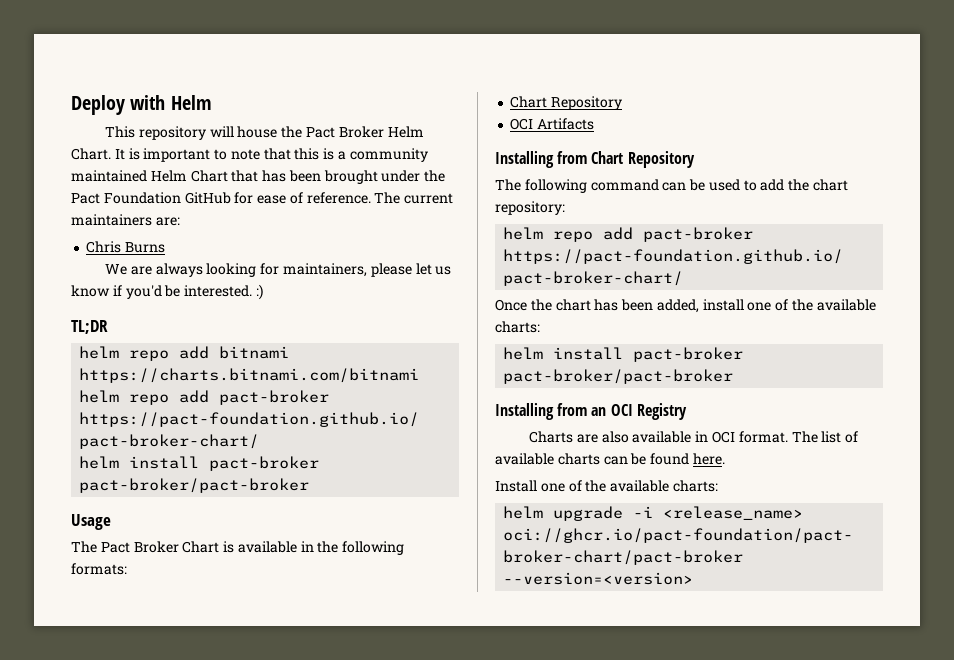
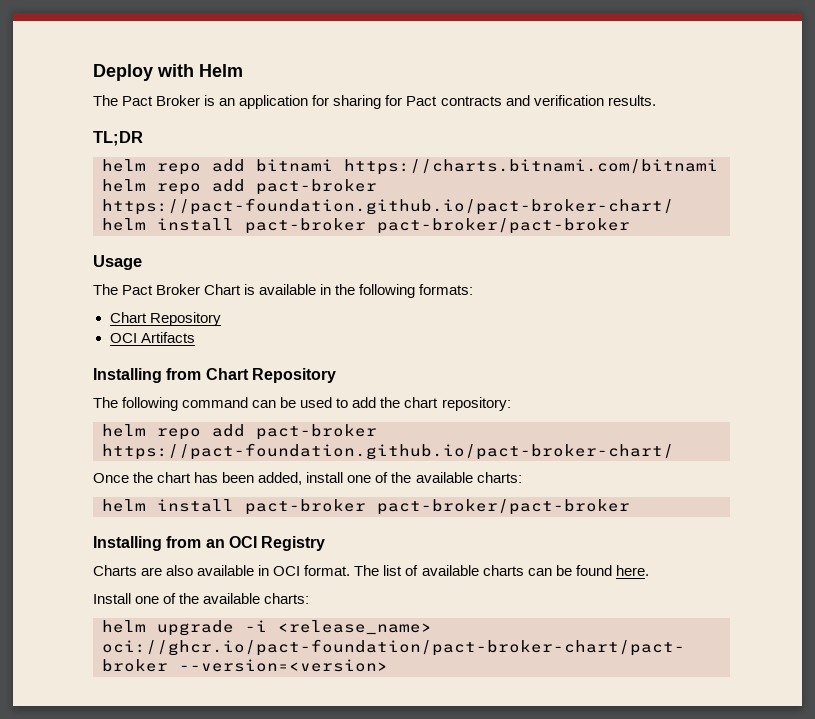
- This repository will house the Pact Broker Helm Chart. It is important to note that this is a community maintained Helm Chart that has been brought under the Pact Foundation GitHub for ease of reference. The current maintainers are:
- Chris Burns
- We are always looking for maintainers, please let us know if you'd be interested. :)
+ The Pact Broker is an application for sharing for Pact contracts and verification results.

